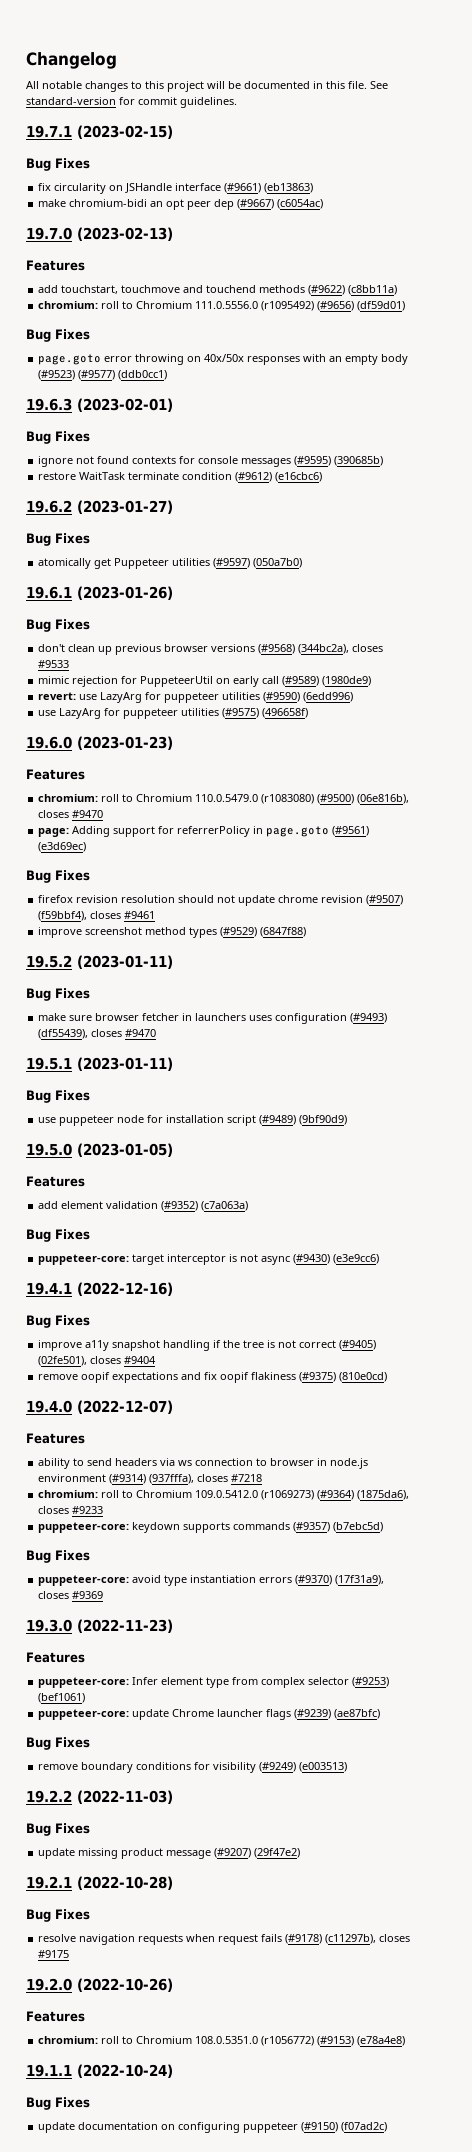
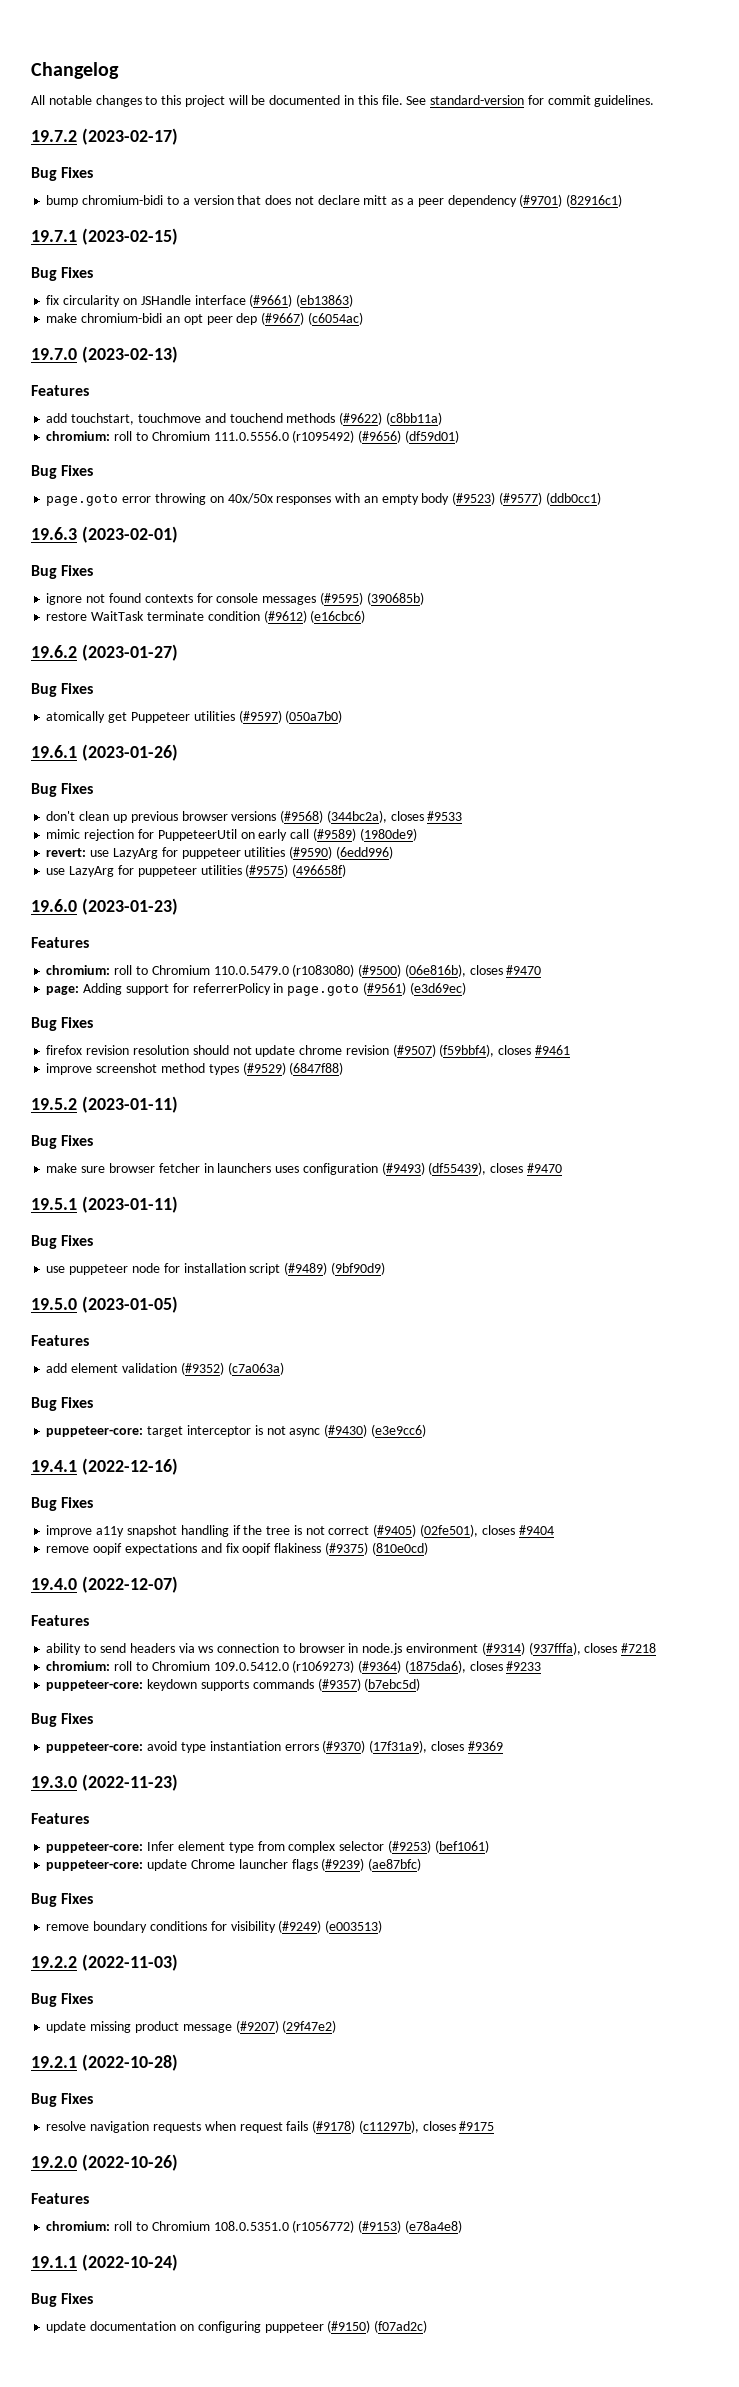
+ 19.7.2 (2023-02-17)
+ Bug Fixes
+ bump chromium-bidi to a version that does not declare mitt as a peer dependency (#9701) (82916c1)

